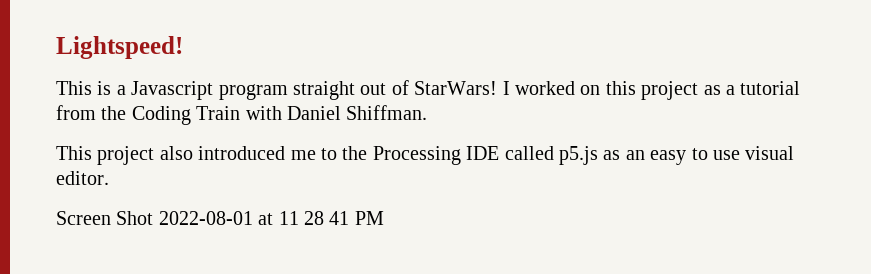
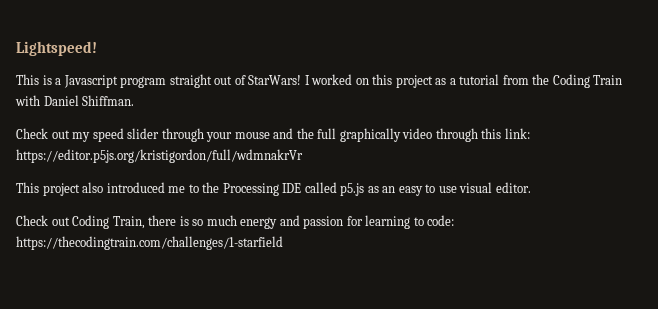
+ Check out my speed slider through your mouse and the full graphically video through this link: https://editor.p5js.org/kristigordon/full/wdmnakrVr
- Screen Shot 2022-08-01 at 11 28 41 PM
+ Check out Coding Train, there is so much energy and passion for learning to code: https://thecodingtrain.com/challenges/1-starfield

